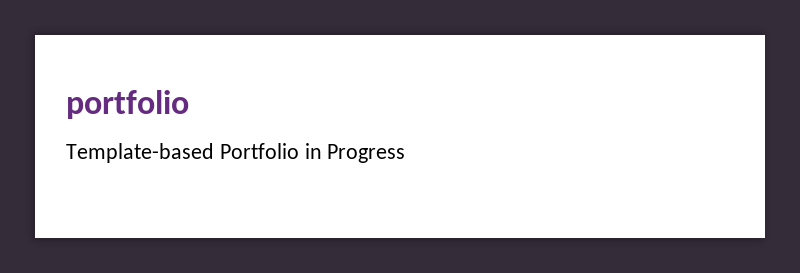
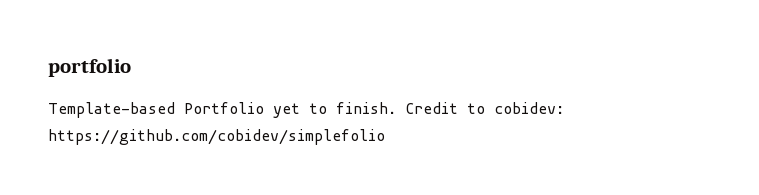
- Template-based Portfolio in Progress
+ Template-based Portfolio yet to finish. Credit to cobidev: https://github.com/cobidev/simplefolio

